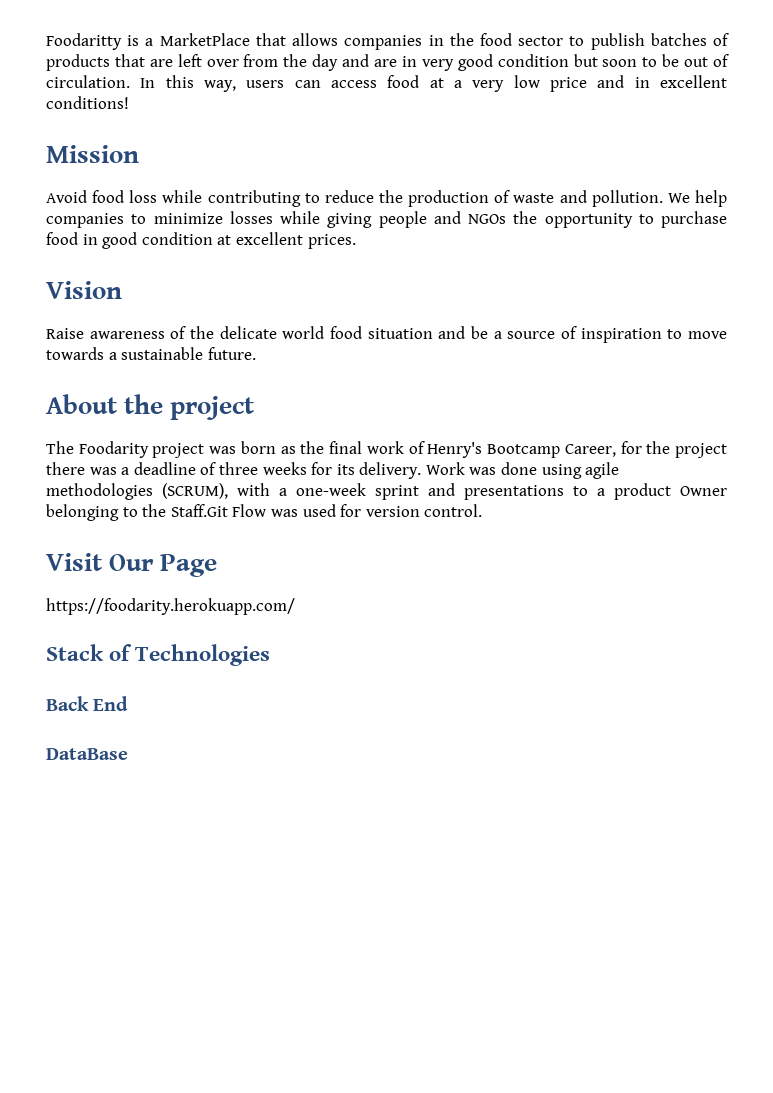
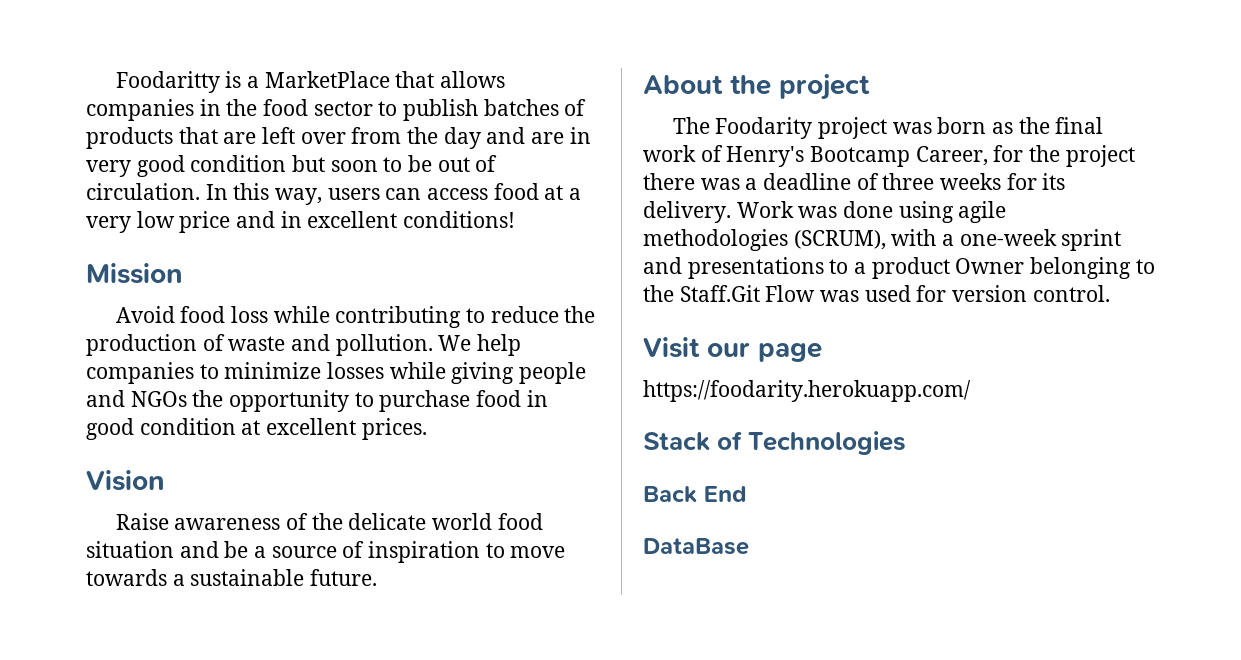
- Visit Our Page
+ Visit our page

